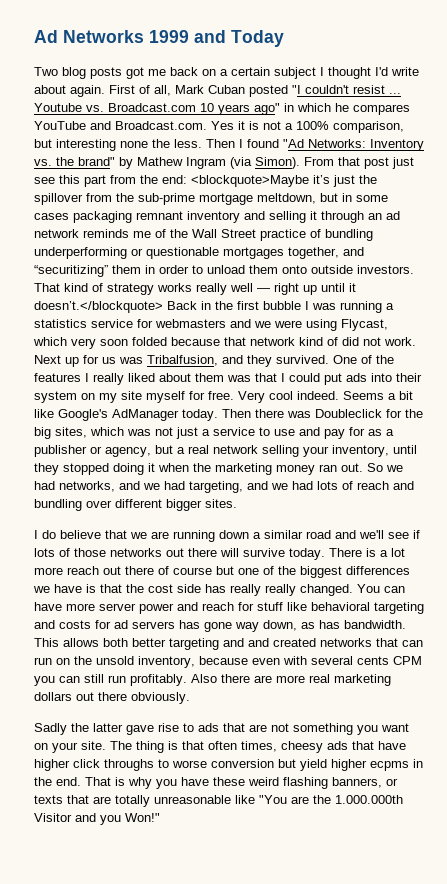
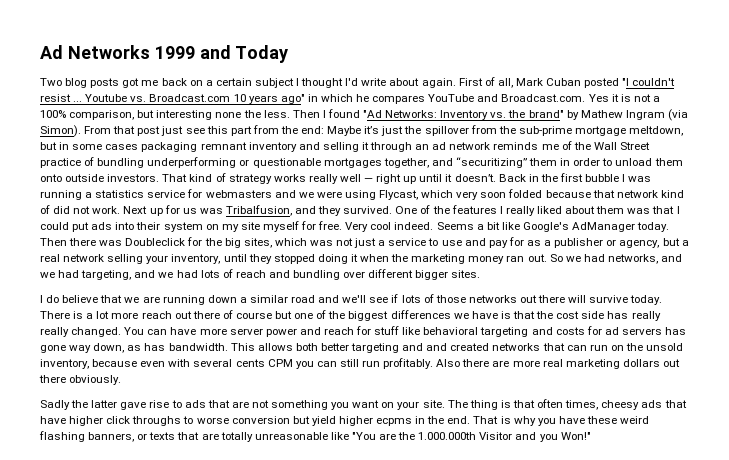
- From that post just see this part from the end: <blockquote>Maybe it’s just the spillover from the sub-prime mortgage meltdown, but in some cases packaging remnant inventory and selling it through an ad network reminds me of the Wall Street practice of bundling underperforming or questionable mortgages together, and “securitizing” them in order to unload them onto outside investors.
+ From that post just see this part from the end: Maybe it’s just the spillover from the sub-prime mortgage meltdown, but in some cases packaging remnant inventory and selling it through an ad network reminds me of the Wall Street practice of bundling underperforming or questionable mortgages together, and “securitizing” them in order to unload them onto outside investors.
- That kind of strategy works really well — right up until it doesn’t.</blockquote> Back in the first bubble I was running a statistics service for webmasters and we were using Flycast, which very soon folded because that network kind of did not work.
+ That kind of strategy works really well — right up until it doesn’t. Back in the first bubble I was running a statistics service for webmasters and we were using Flycast, which very soon folded because that network kind of did not work.

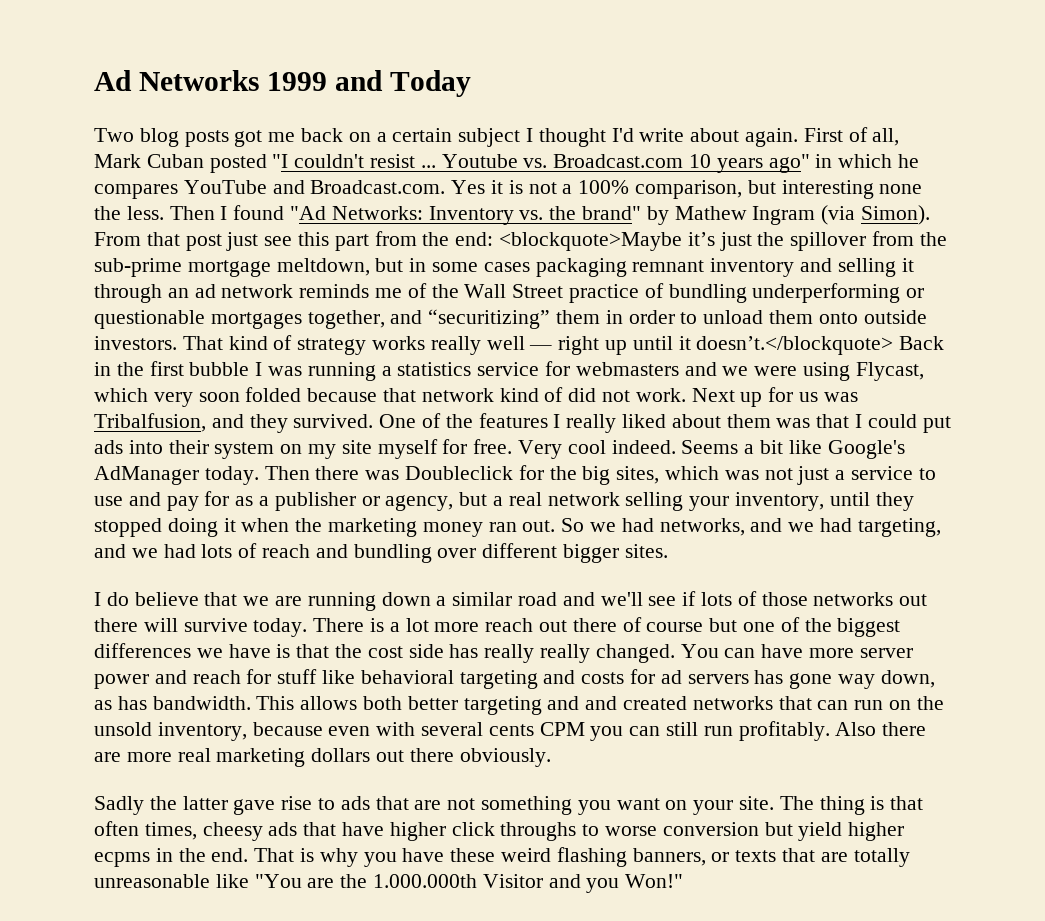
- From that post just see this part from the end: Maybe it’s just the spillover from the sub-prime mortgage meltdown, but in some cases packaging remnant inventory and selling it through an ad network reminds me of the Wall Street practice of bundling underperforming or questionable mortgages together, and “securitizing” them in order to unload them onto outside investors.
+ From that post just see this part from the end: <blockquote>Maybe it’s just the spillover from the sub-prime mortgage meltdown, but in some cases packaging remnant inventory and selling it through an ad network reminds me of the Wall Street practice of bundling underperforming or questionable mortgages together, and “securitizing” them in order to unload them onto outside investors.
- That kind of strategy works really well — right up until it doesn’t. Back in the first bubble I was running a statistics service for webmasters and we were using Flycast, which very soon folded because that network kind of did not work.
+ That kind of strategy works really well — right up until it doesn’t.</blockquote> Back in the first bubble I was running a statistics service for webmasters and we were using Flycast, which very soon folded because that network kind of did not work.

